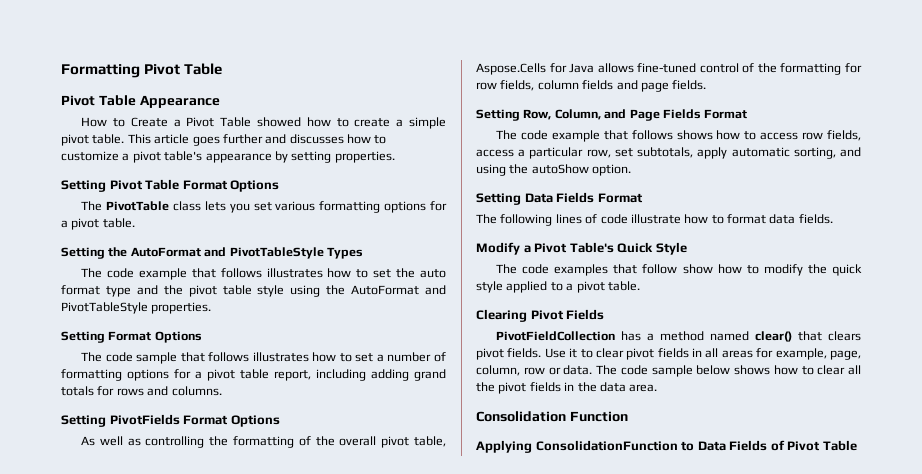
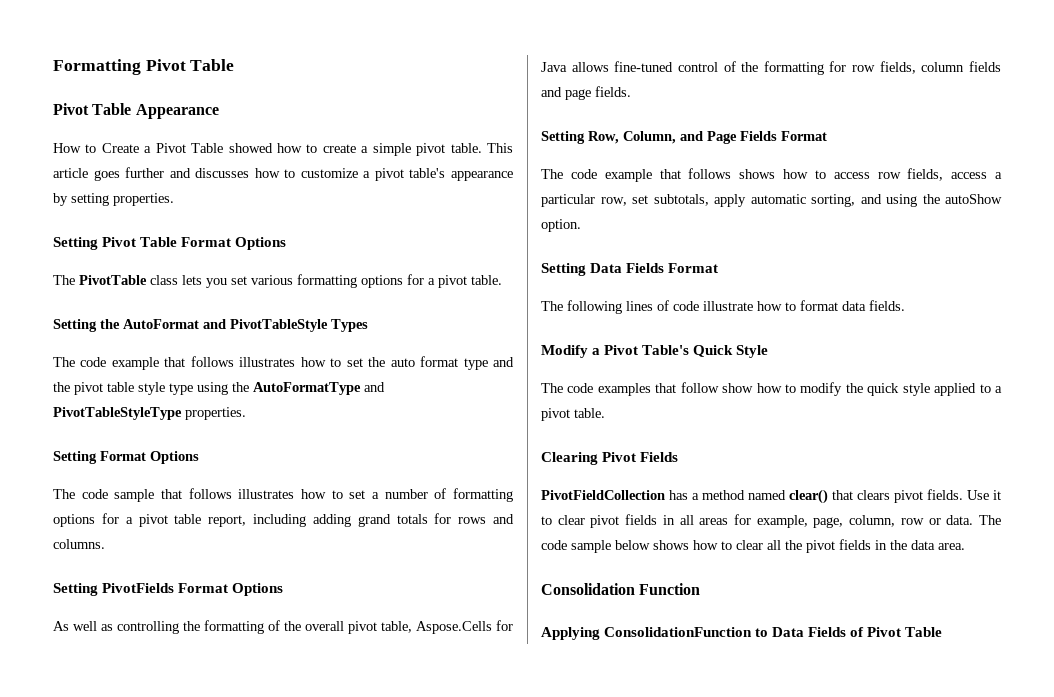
- The code example that follows illustrates how to set the auto format type and the pivot table style using the AutoFormat and PivotTableStyle properties.
+ The code example that follows illustrates how to set the auto format type and the pivot table style type using the AutoFormatType and PivotTableStyleType properties.

